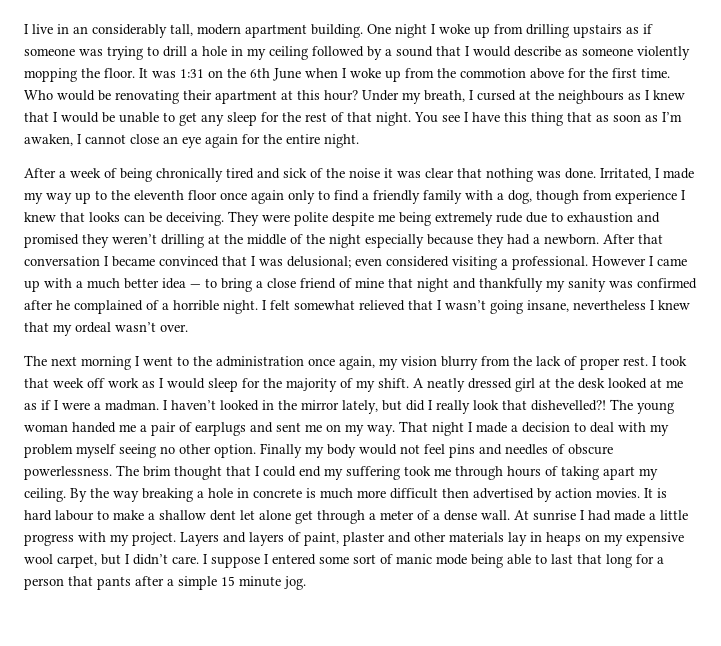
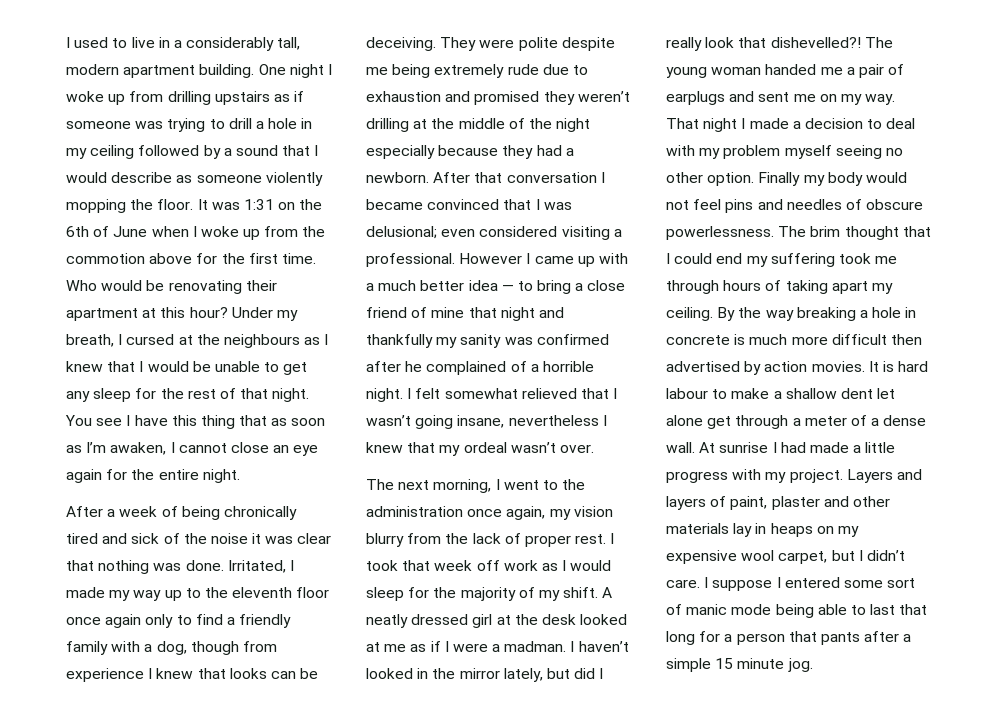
- I live in an considerably tall, modern apartment building.
+ I used to live in a considerably tall, modern apartment building.
- It was 1:31 on the 6th June when I woke up from the commotion above for the first time.
+ It was 1:31 on the 6th of June when I woke up from the commotion above for the first time.
- The next morning I went to the administration once again, my vision blurry from the lack of proper rest.
+ The next morning, I went to the administration once again, my vision blurry from the lack of proper rest.

